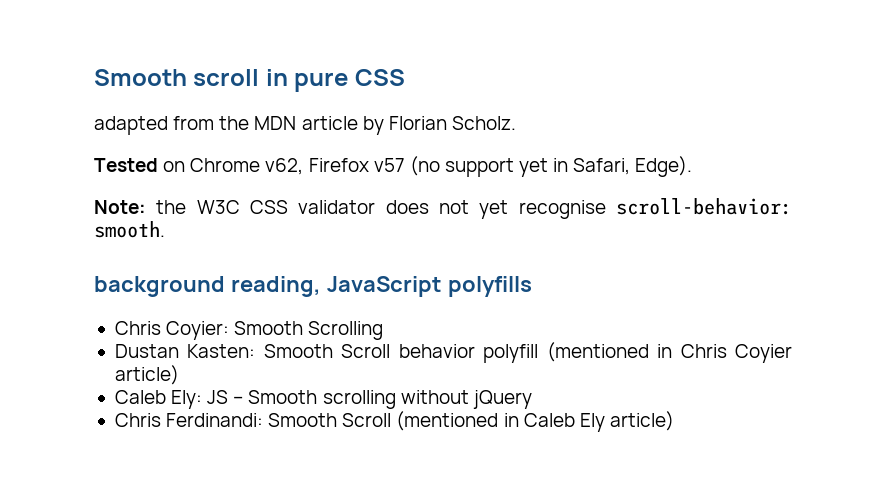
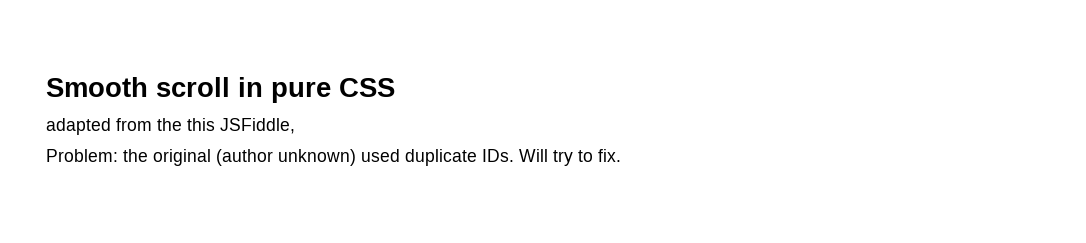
- adapted from the MDN article by Florian Scholz.
- Tested on Chrome v62, Firefox v57 (no support yet in Safari, Edge).
- Note: the W3C CSS validator does not yet recognise scroll-behavior: smooth.
- background reading, JavaScript polyfills
- Chris Coyier: Smooth Scrolling
- Dustan Kasten: Smooth Scroll behavior polyfill (mentioned in Chris Coyier article)
- Caleb Ely: JS – Smooth scrolling without jQuery
- Chris Ferdinandi: Smooth Scroll (mentioned in Caleb Ely article)
+ adapted from the this JSFiddle,
+ Problem: the original (author unknown) used duplicate IDs. Will try to fix.

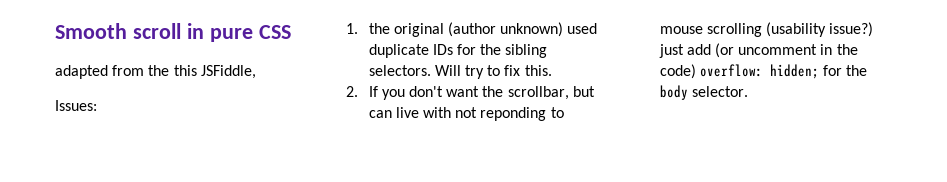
- Problem: the original (author unknown) used duplicate IDs. Will try to fix.
+ Issues:
+ 1. the original (author unknown) used duplicate IDs for the sibling selectors. Will try to fix this.
+ 2. If you don't want the scrollbar, but can live with not reponding to mouse scrolling (usability issue?) just add (or uncomment in the code) overflow: hidden; for the body selector.

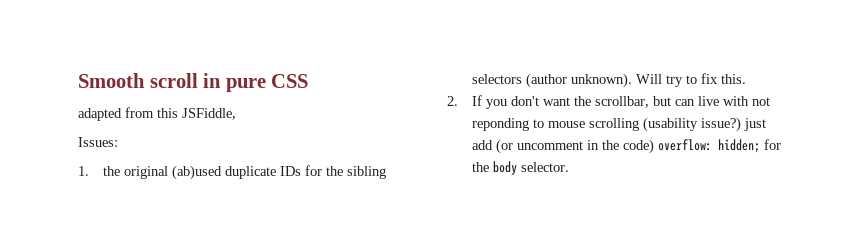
- adapted from the this JSFiddle,
+ adapted from this JSFiddle,
- 1. the original (author unknown) used duplicate IDs for the sibling selectors.
+ 1. the original (ab)used duplicate IDs for the sibling selectors (author unknown).

